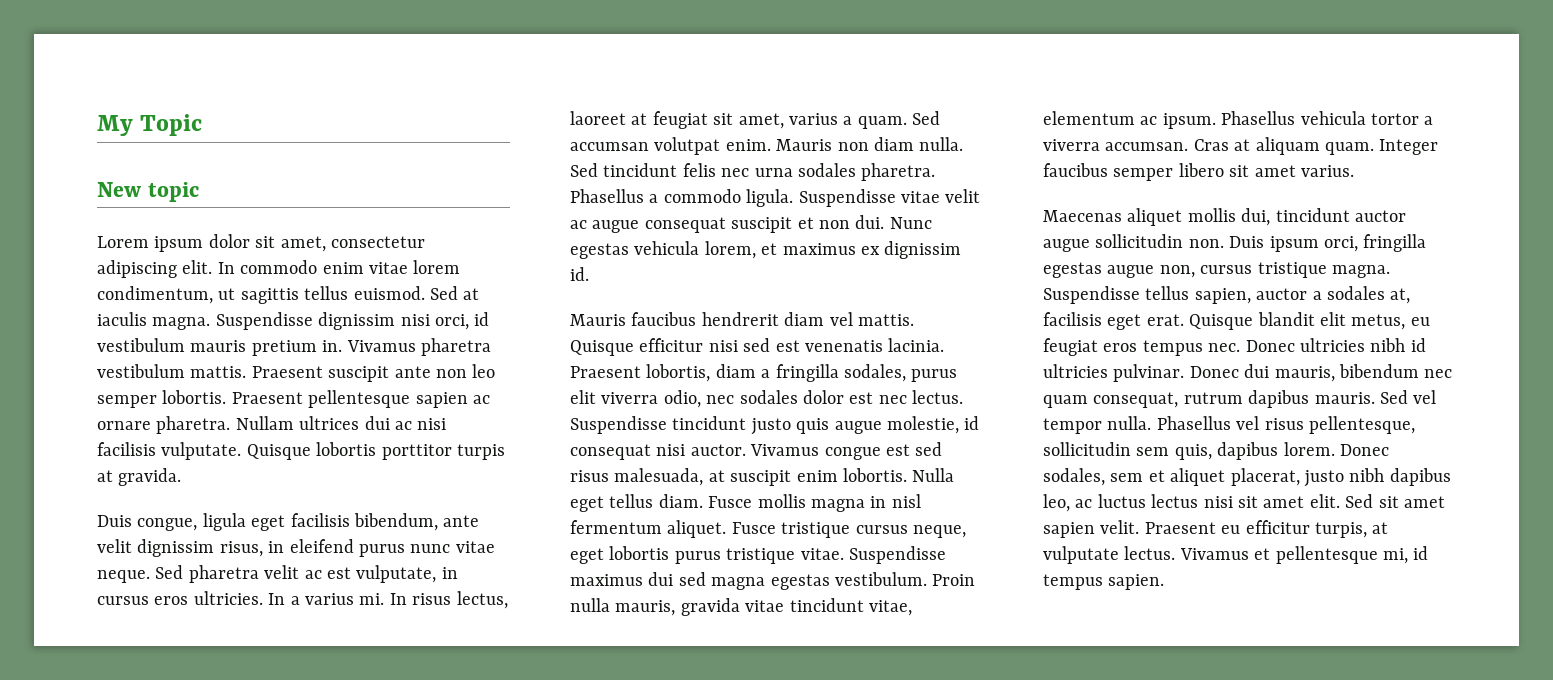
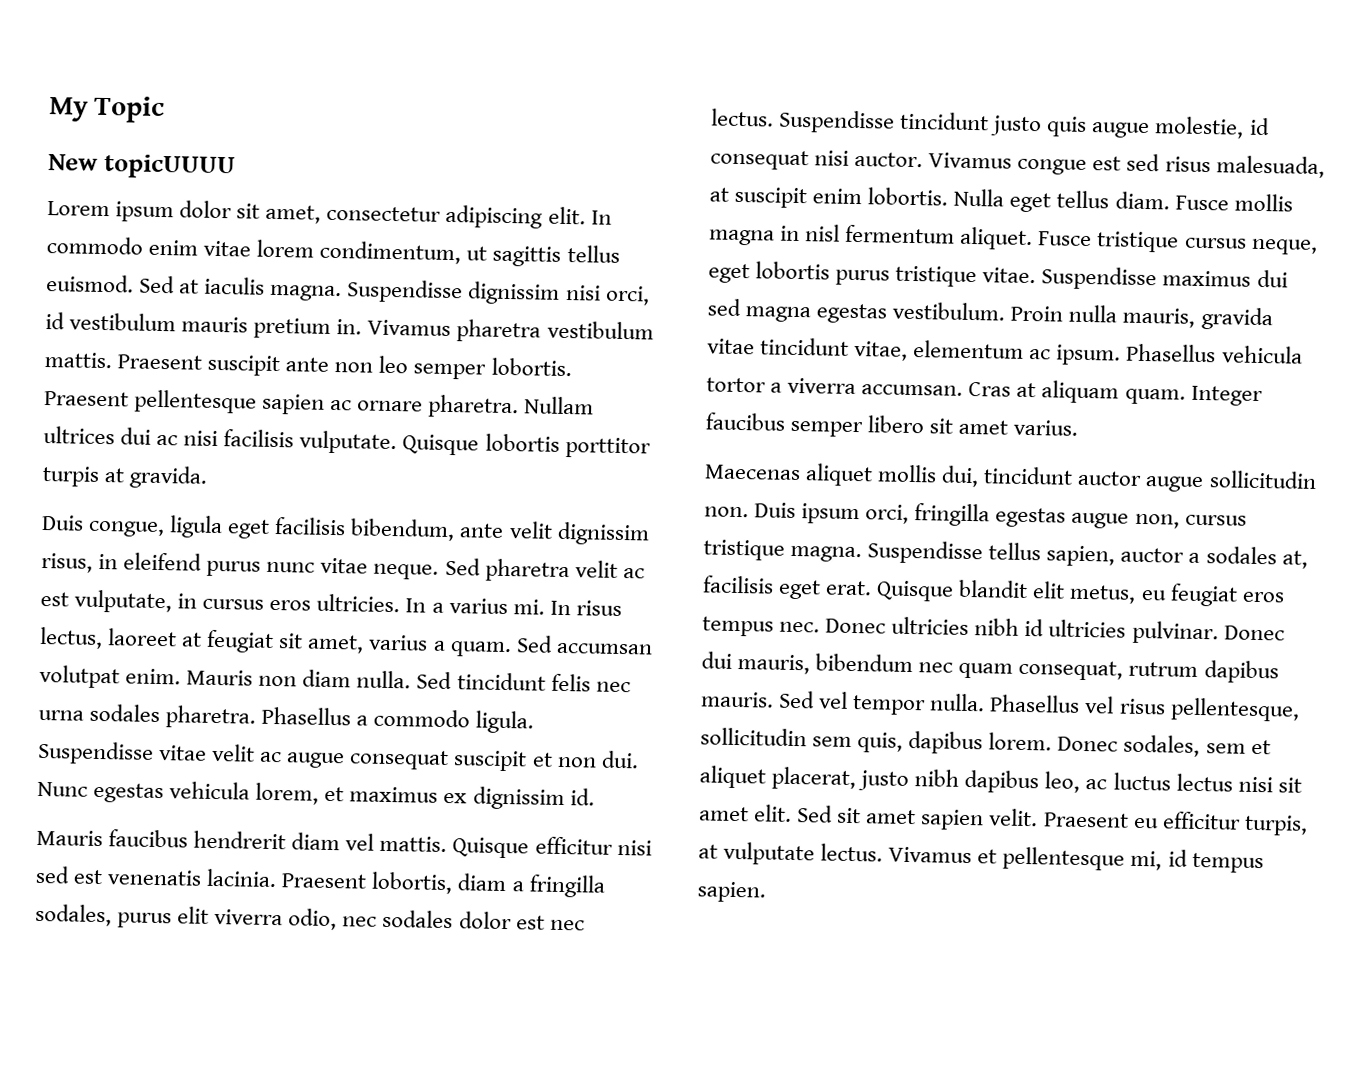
- New topic
+ New topicUUUU

